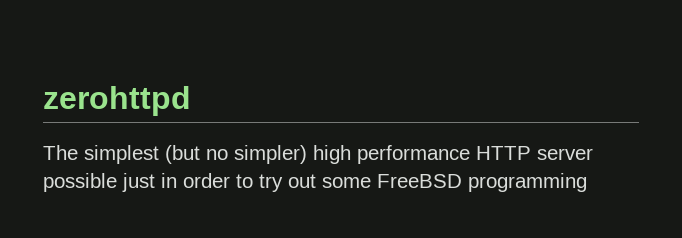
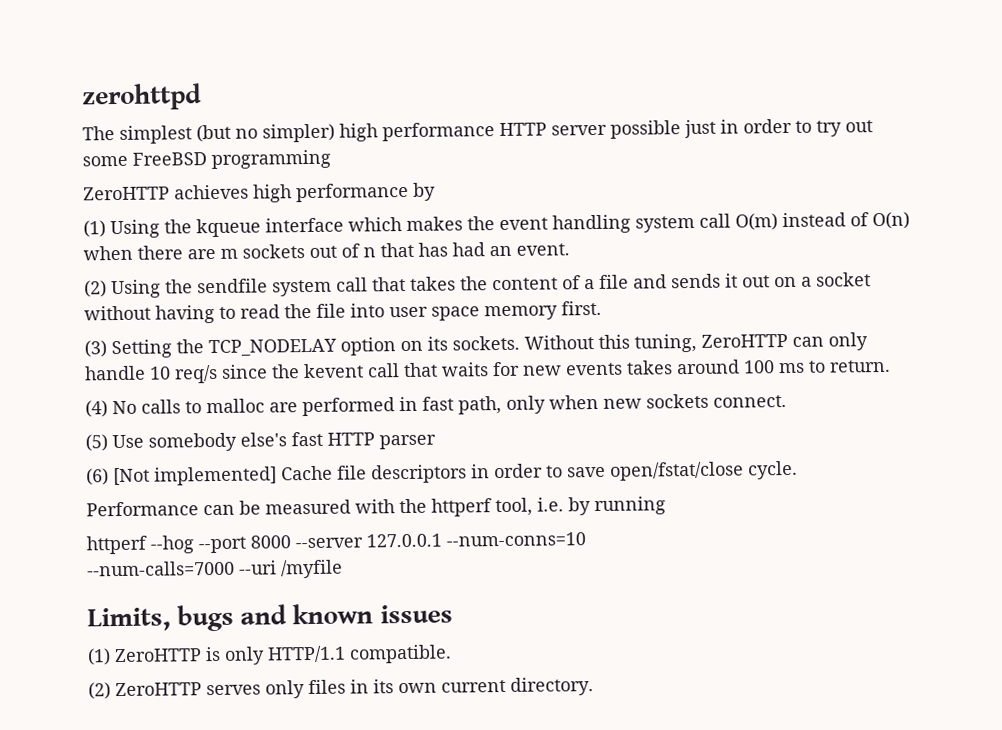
+ ZeroHTTP achieves high performance by
+ (1) Using the kqueue interface which makes the event handling system call O(m) instead of O(n) when there are m sockets out of n that has had an event.
+ (2) Using the sendfile system call that takes the content of a file and sends it out on a socket without having to read the file into user space memory first.
+ (3) Setting the TCP_NODELAY option on its sockets. Without this tuning, ZeroHTTP can only handle 10 req/s since the kevent call that waits for new events takes around 100 ms to return.
+ (4) No calls to malloc are performed in fast path, only when new sockets connect.
+ (5) Use somebody else's fast HTTP parser
+ (6) [Not implemented] Cache file descriptors in order to save open/fstat/close cycle.
+ Performance can be measured with the httperf tool, i.e. by running
+ httperf --hog --port 8000 --server 127.0.0.1 --num-conns=10
+ --num-calls=7000 --uri /myfile
+ Limits, bugs and known issues
+ (1) ZeroHTTP is only HTTP/1.1 compatible.
+ (2) ZeroHTTP serves only files in its own current directory.

